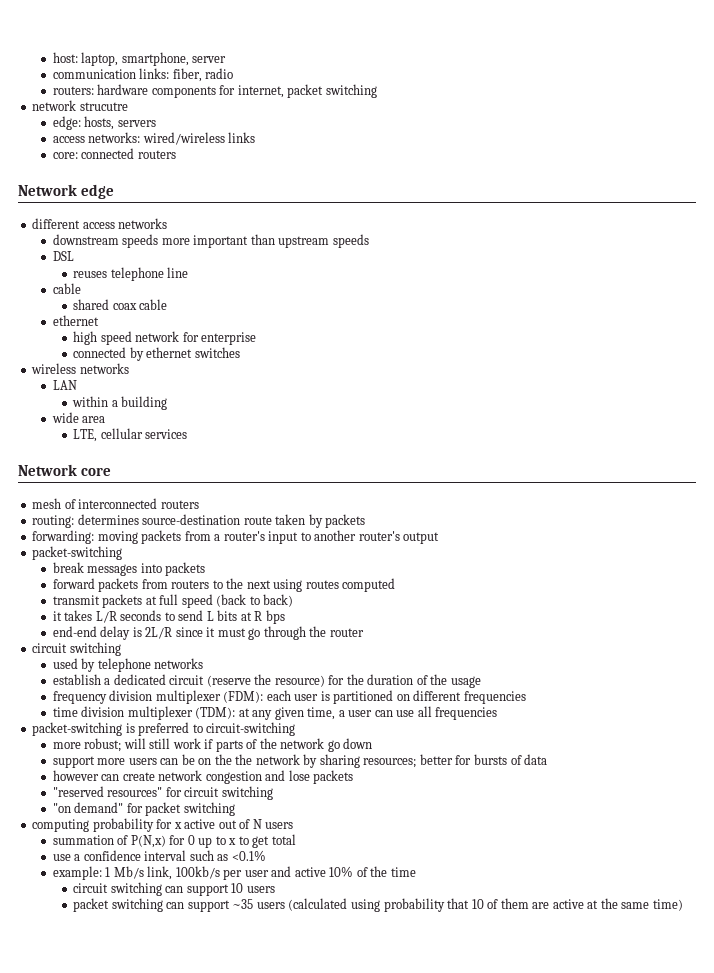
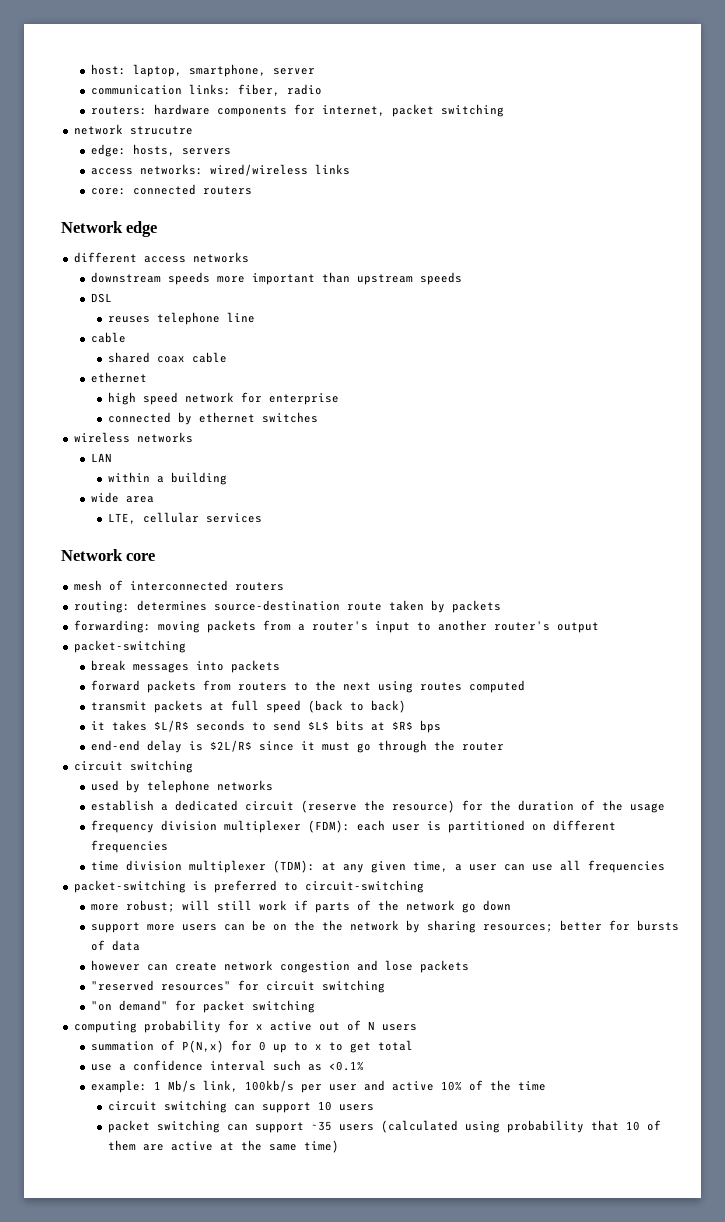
- it takes L/R seconds to send L bits at R bps
+ it takes $L/R$ seconds to send $L$ bits at $R$ bps
- end-end delay is 2L/R since it must go through the router
+ end-end delay is $2L/R$ since it must go through the router

